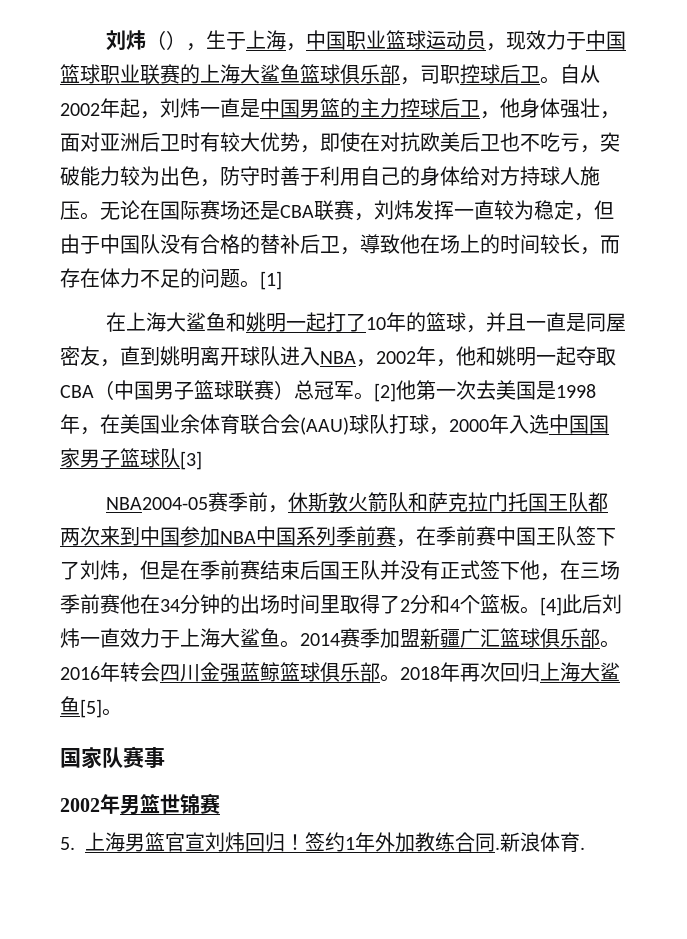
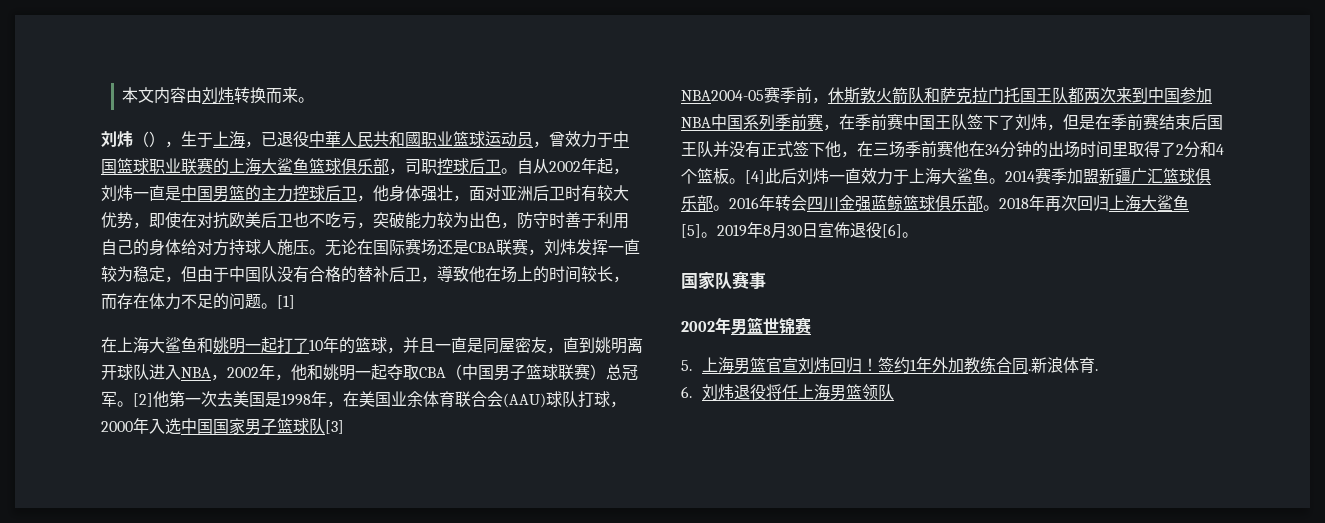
+ 本文内容由刘炜转换而来。
- 刘炜（），生于上海，中国职业篮球运动员，现效力于中国篮球职业联赛的上海大鲨鱼篮球俱乐部，司职控球后卫。
+ 刘炜（），生于上海，已退役中華人民共和國职业篮球运动员，曾效力于中国篮球职业联赛的上海大鲨鱼篮球俱乐部，司职控球后卫。
+ 2019年8月30日宣佈退役[6]。
+ 6.刘炜退役将任上海男篮领队

